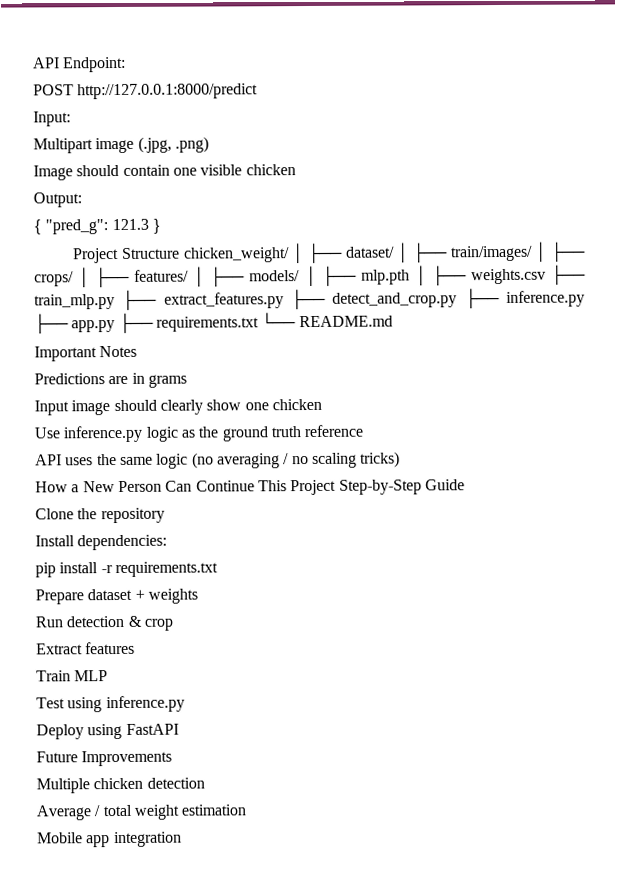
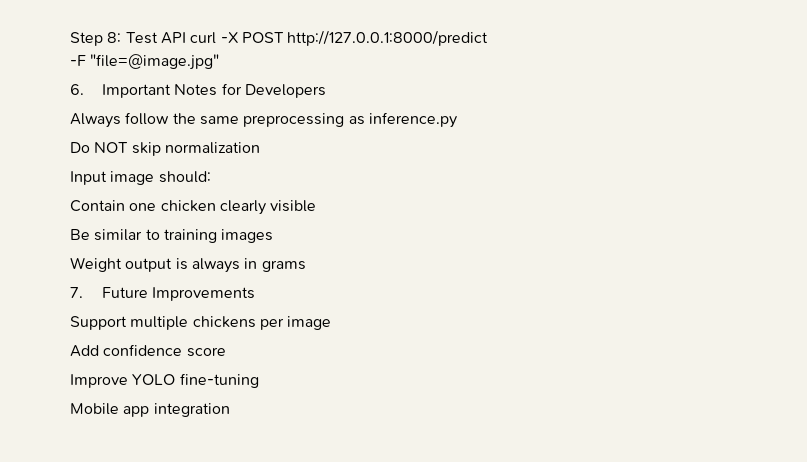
- API Endpoint:
- POST http://127.0.0.1:8000/predict
- Input:
- Multipart image (.jpg, .png)
- Image should contain one visible chicken
- Output:
- { "pred_g": 121.3 }
- Project Structure chicken_weight/ │ ├── dataset/ │ ├── train/images/ │ ├── crops/ │ ├── features/ │ ├── models/ │ ├── mlp.pth │ ├── weights.csv ├── train_mlp.py ├── extract_features.py ├── detect_and_crop.py ├── inference.py ├── app.py ├── requirements.txt └── README.md
- Important Notes
- Predictions are in grams
- Input image should clearly show one chicken
- Use inference.py logic as the ground truth reference
- API uses the same logic (no averaging / no scaling tricks)
- How a New Person Can Continue This Project Step-by-Step Guide
- Clone the repository
- Install dependencies:
- pip install -r requirements.txt
- Prepare dataset + weights
- Run detection & crop
- Extract features
- Train MLP
- Test using inference.py
- Deploy using FastAPI
- Future Improvements
- Multiple chicken detection
- Average / total weight estimation
+ Step 8: Test API curl -X POST http://127.0.0.1:8000/predict
+ -F "file=@image.jpg"
+ 6. Important Notes for Developers
+ Always follow the same preprocessing as inference.py
+ Do NOT skip normalization
+ Input image should:
+ Contain one chicken clearly visible
+ Be similar to training images
+ Weight output is always in grams
+ 7. Future Improvements
+ Support multiple chickens per image
+ Add confidence score
+ Improve YOLO fine-tuning

